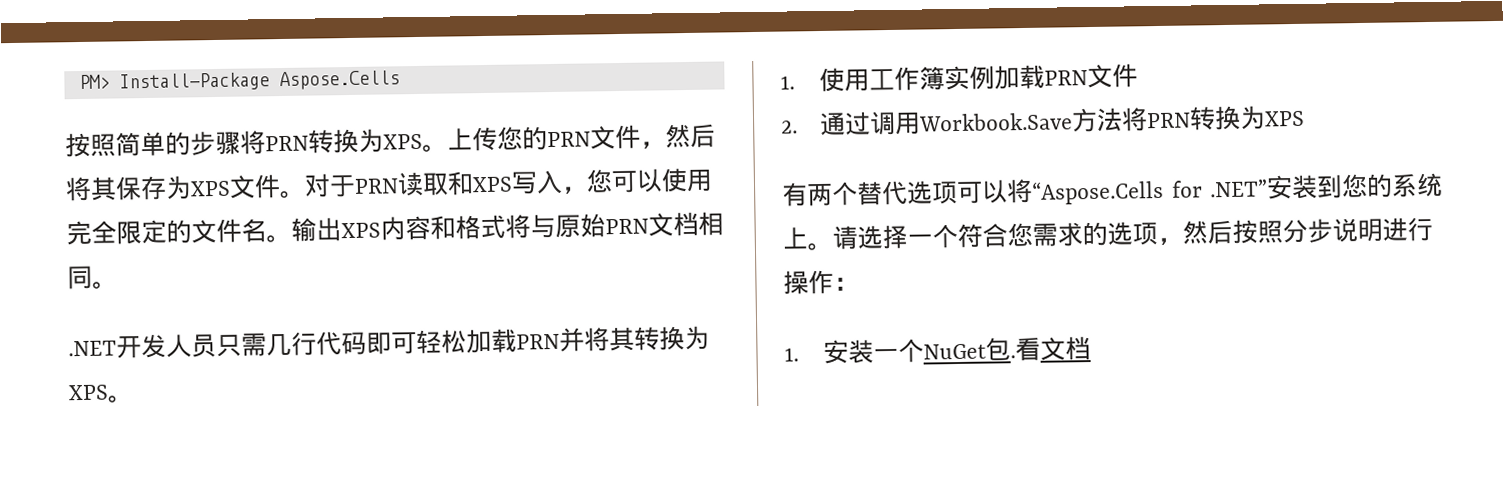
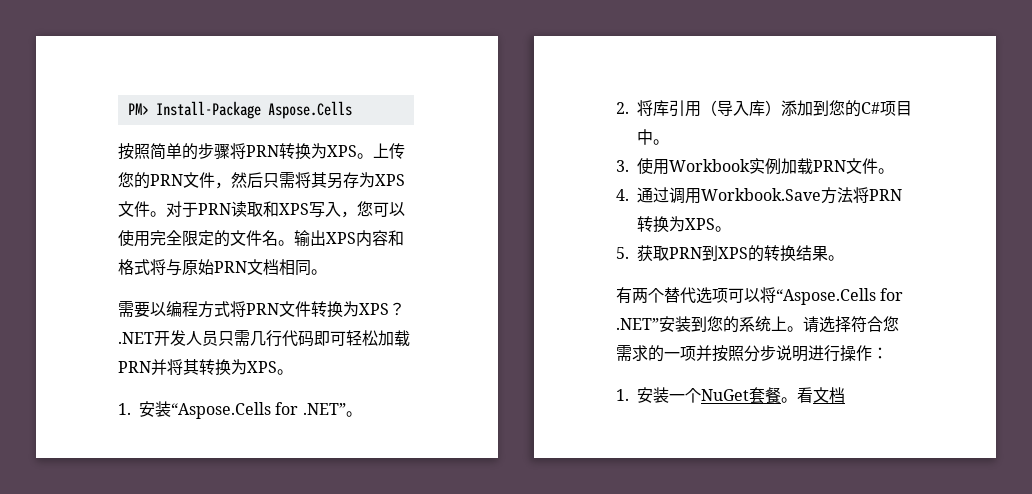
- 上传您的PRN文件，然后将其保存为XPS文件。
+ 上传您的PRN文件，然后只需将其另存为XPS文件。
- .NET开发人员只需几行代码即可轻松加载PRN并将其转换为XPS。
+ 需要以编程方式将PRN文件转换为XPS？.NET开发人员只需几行代码即可轻松加载PRN并将其转换为XPS。
- 1.使用工作簿实例加载PRN文件
- 2.通过调用Workbook.Save方法将PRN转换为XPS
+ 1.安装“Aspose.Cells for .NET”。
+ 2.将库引用（导入库）添加到您的C#项目中。
+ 3.使用Workbook实例加载PRN文件。
+ 4.通过调用Workbook.Save方法将PRN转换为XPS。
+ 5.获取PRN到XPS的转换结果。
- 请选择一个符合您需求的选项，然后按照分步说明进行操作：
+ 请选择符合您需求的一项并按照分步说明进行操作：
- 1.安装一个NuGet包.
+ 1.安装一个NuGet套餐。

